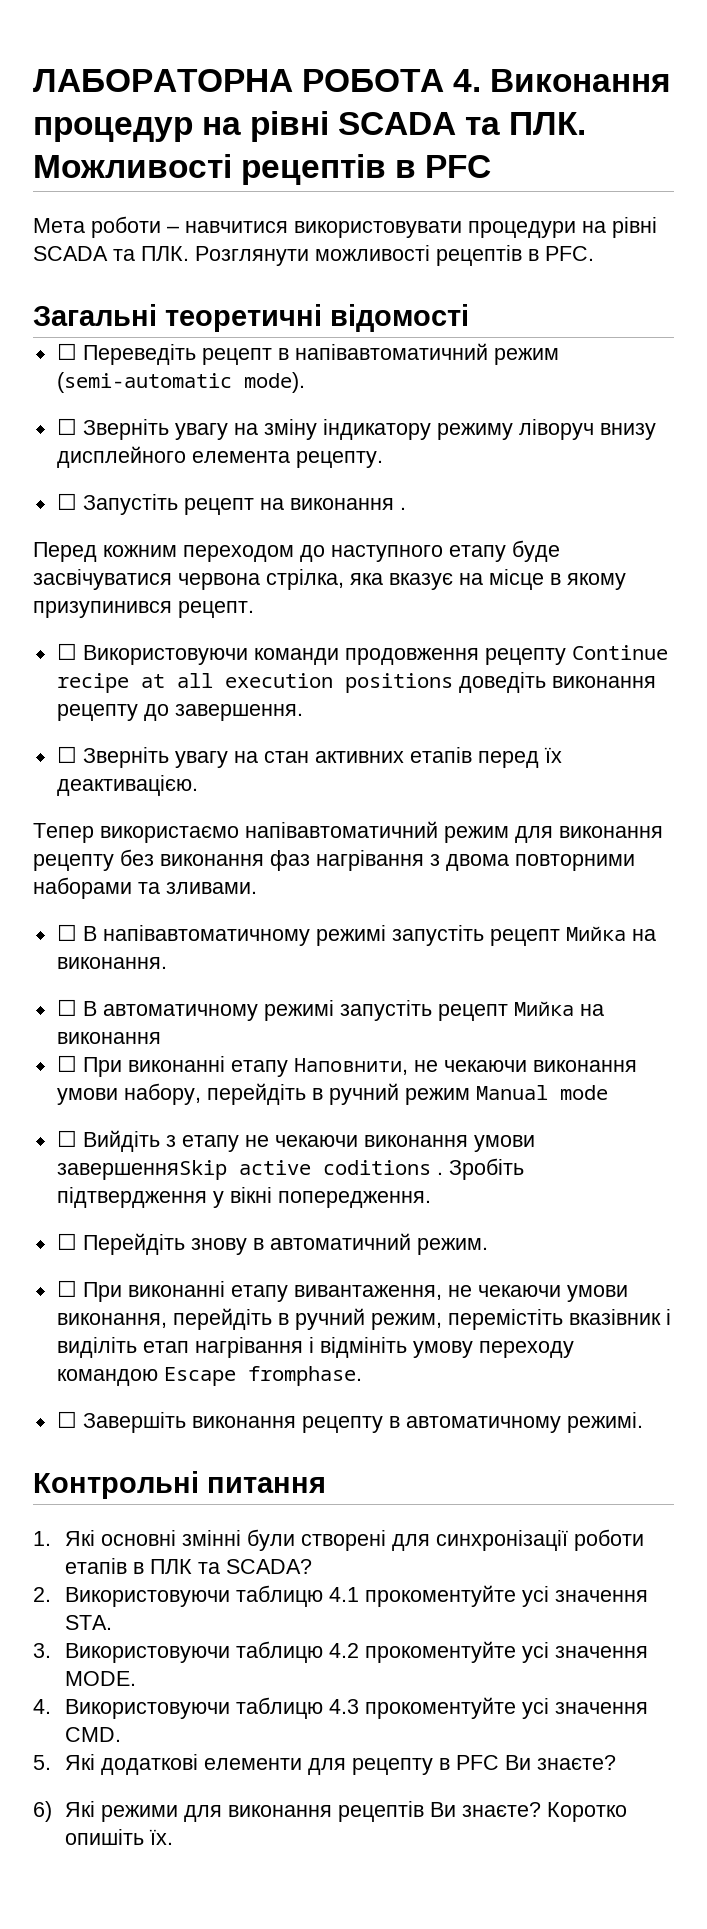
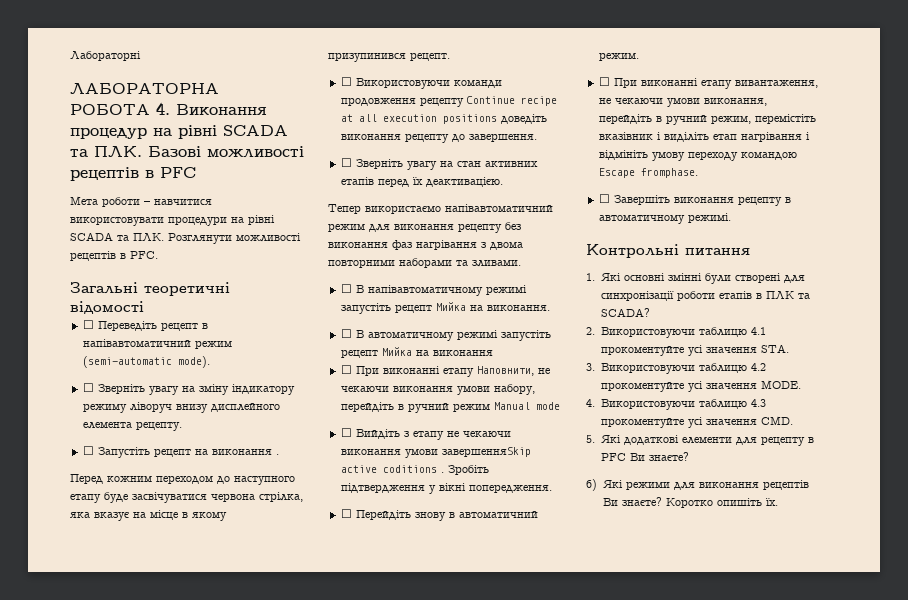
+ Лабораторні
- ЛАБОРАТОРНА РОБОТА 4. Виконання процедур на рівні SCADA та ПЛК. Можливості рецептів в PFC
+ ЛАБОРАТОРНА РОБОТА 4. Виконання процедур на рівні SCADA та ПЛК. Базові можливості рецептів в PFC

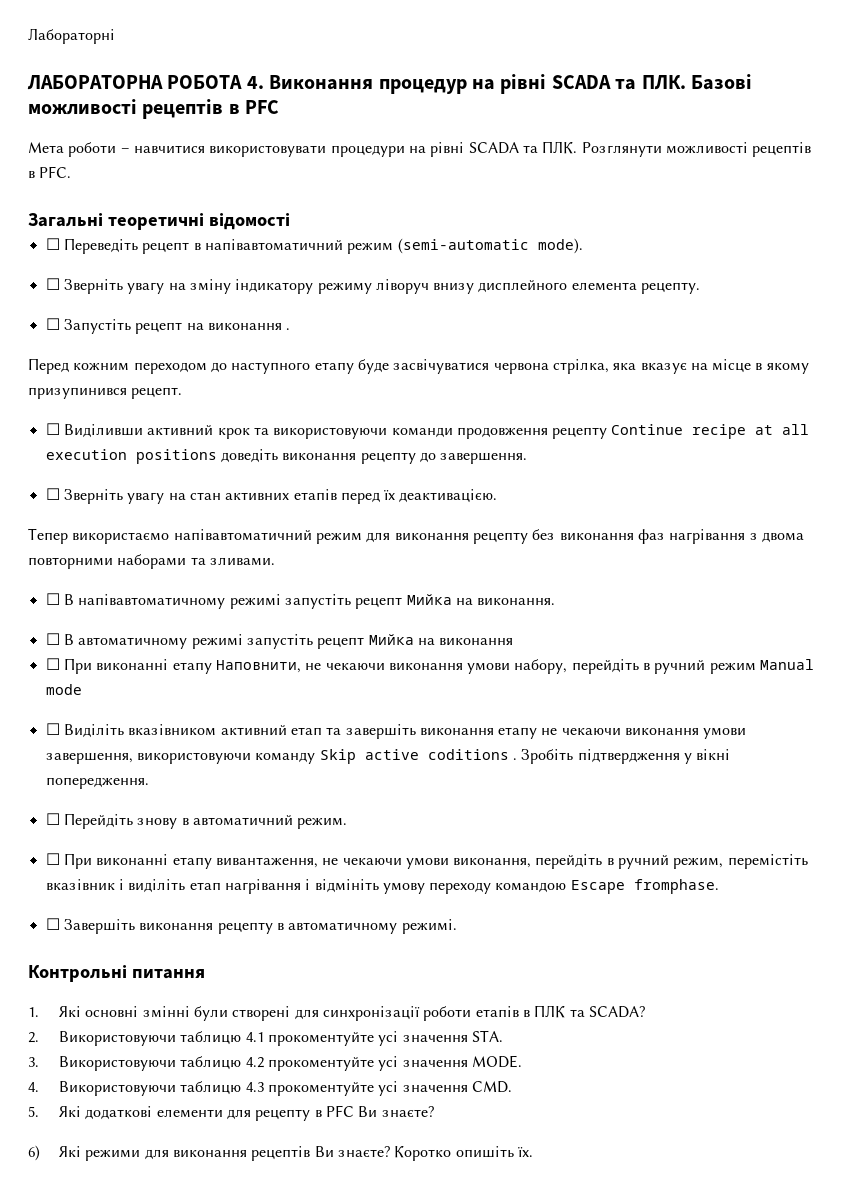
- ☐ Використовуючи команди продовження рецепту Continue recipe at all execution positions доведіть виконання рецепту до завершення.
+ ☐ Виділивши активний крок та використовуючи команди продовження рецепту Continue recipe at all execution positions доведіть виконання рецепту до завершення.
- ☐ Вийдіть з етапу не чекаючи виконання умови завершенняSkip active coditions .
+ ☐ Виділіть вказівником активний етап та завершіть виконання етапу не чекаючи виконання умови завершення, використовуючи команду Skip active coditions .

